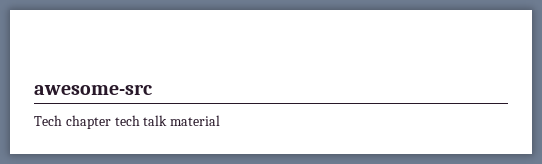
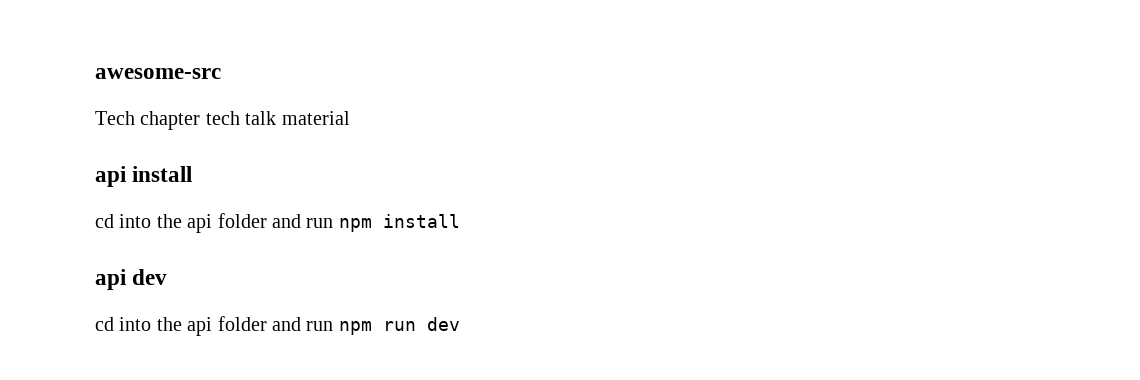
+ api install
+ cd into the api folder and run npm install
+ api dev
+ cd into the api folder and run npm run dev

